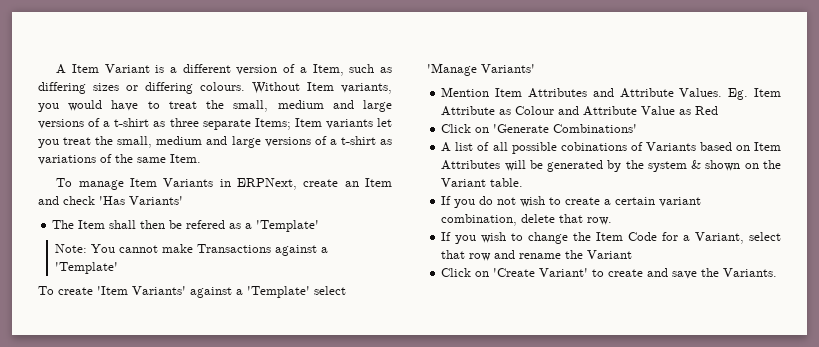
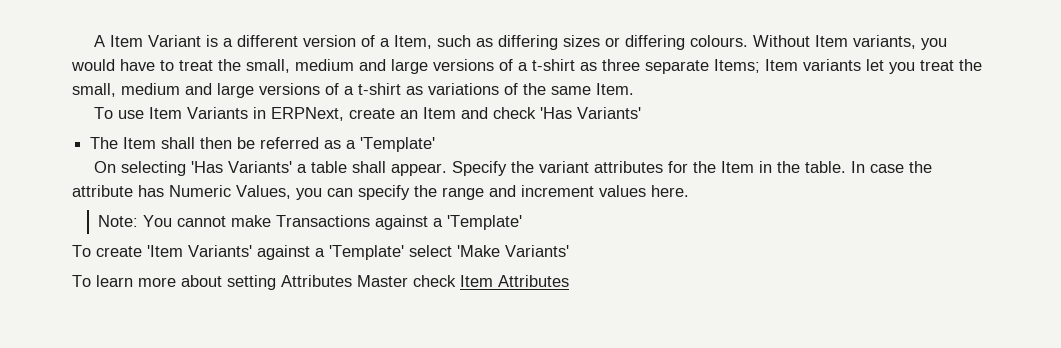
- To manage Item Variants in ERPNext, create an Item and check 'Has Variants'
+ To use Item Variants in ERPNext, create an Item and check 'Has Variants'
- The Item shall then be refered as a 'Template'
+ The Item shall then be referred as a 'Template'
+ On selecting 'Has Variants' a table shall appear. Specify the variant attributes for the Item in the table. In case the attribute has Numeric Values, you can specify the range and increment values here.
- To create 'Item Variants' against a 'Template' select 'Manage Variants'
- Mention Item Attributes and Attribute Values. Eg. Item Attribute as Colour and Attribute Value as Red
- Click on 'Generate Combinations'
- A list of all possible cobinations of Variants based on Item Attributes will be generated by the system & shown on the Variant table.
- If you do not wish to create a certain variant combination, delete that row.
- If you wish to change the Item Code for a Variant, select that row and rename the Variant
- Click on 'Create Variant' to create and save the Variants.
+ To create 'Item Variants' against a 'Template' select 'Make Variants'
+ To learn more about setting Attributes Master check Item Attributes

